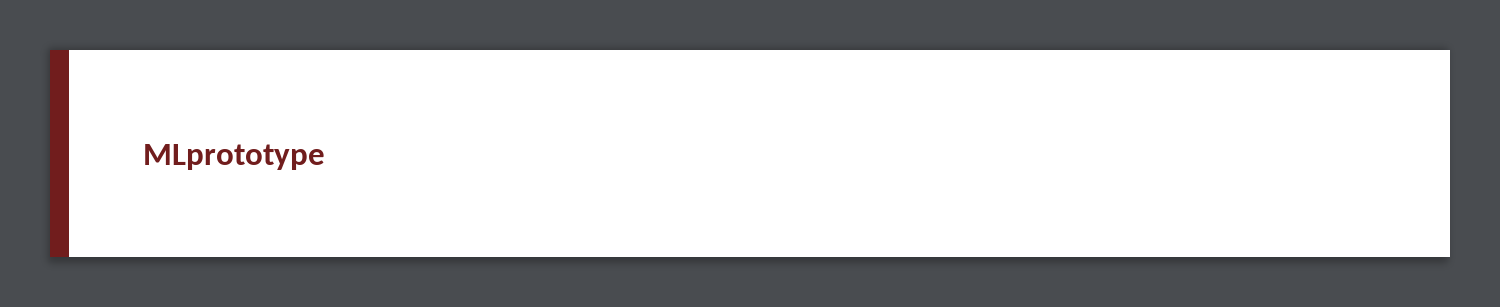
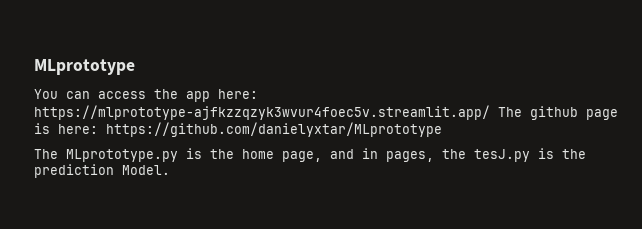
+ You can access the app here: https://mlprototype-ajfkzzqzyk3wvur4foec5v.streamlit.app/ The github page is here: https://github.com/danielyxtar/MLprototype
+ The MLprototype.py is the home page, and in pages, the tesJ.py is the prediction Model.

